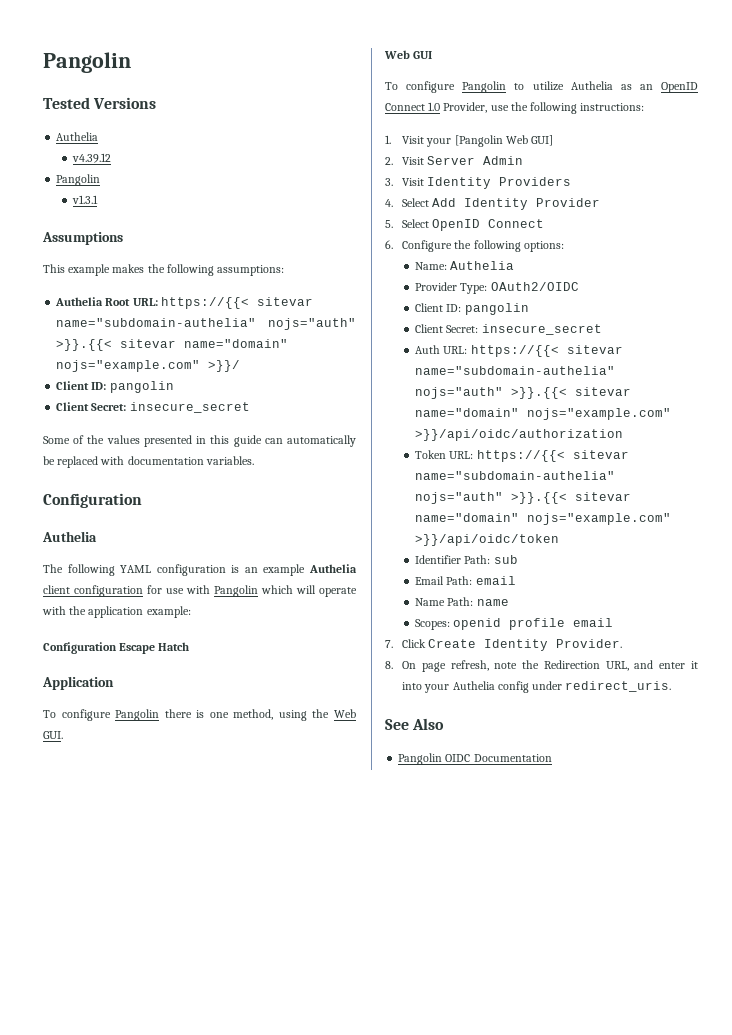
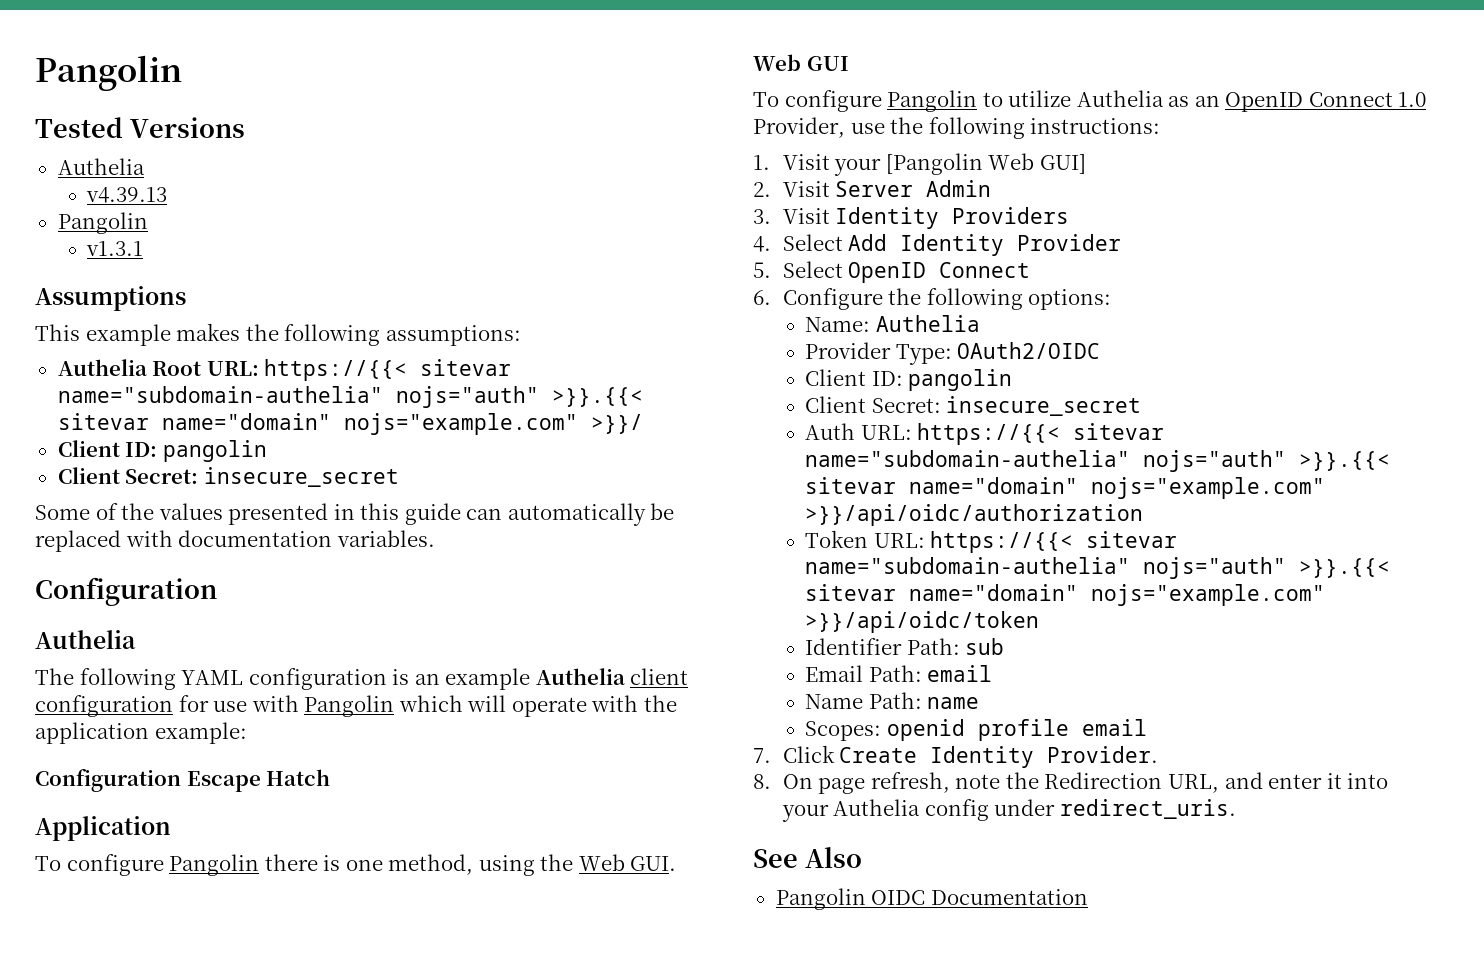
- v4.39.12
+ v4.39.13

